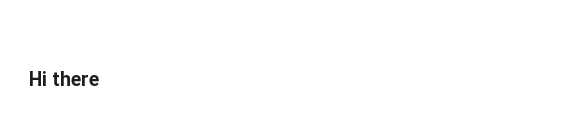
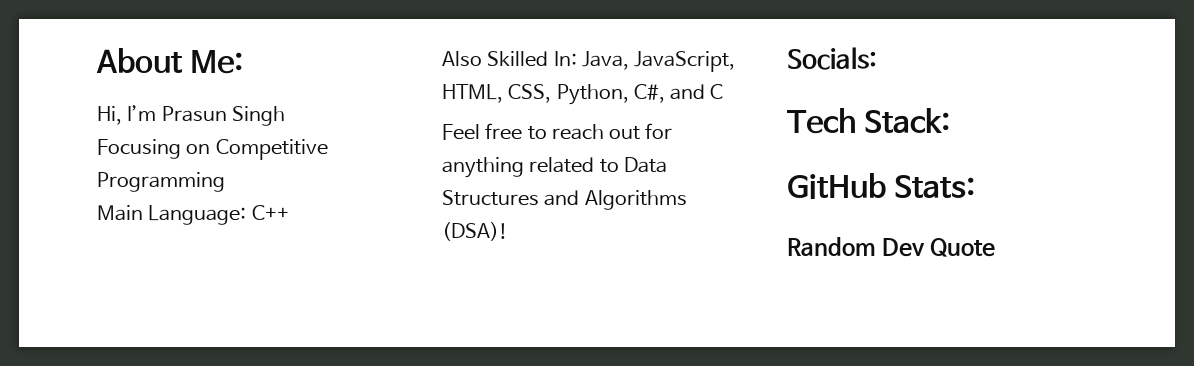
- Hi there
+ About Me:
+ Hi, I’m Prasun Singh
+ Focusing on Competitive Programming
+ Main Language: C++
+ Also Skilled In: Java, JavaScript, HTML, CSS, Python, C#, and C
+ Feel free to reach out for anything related to Data Structures and Algorithms (DSA)!
+ Socials:
+ Tech Stack:
+ GitHub Stats:
+ Random Dev Quote

